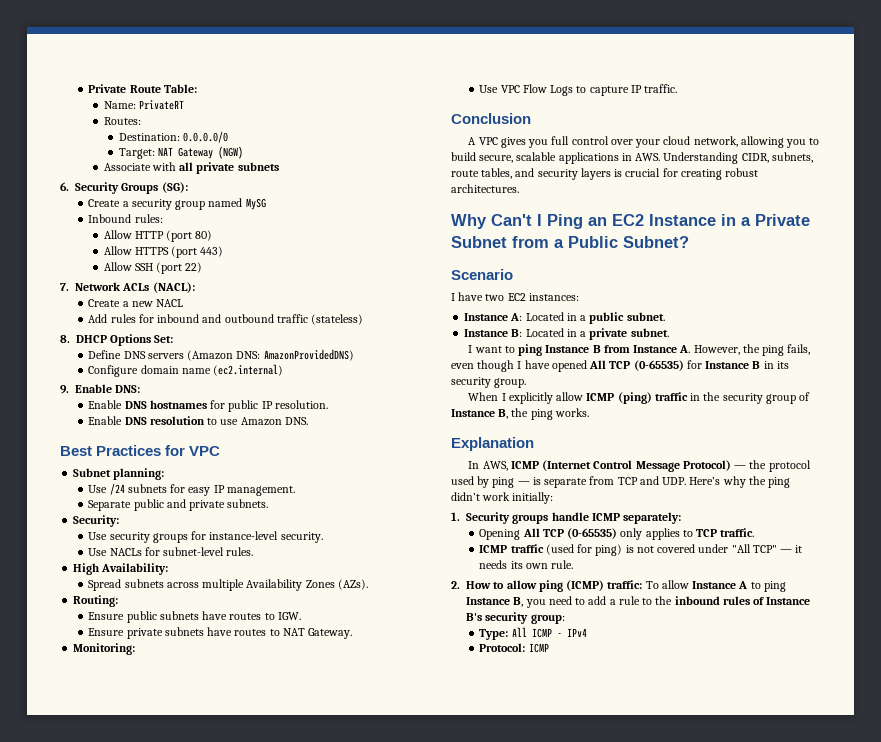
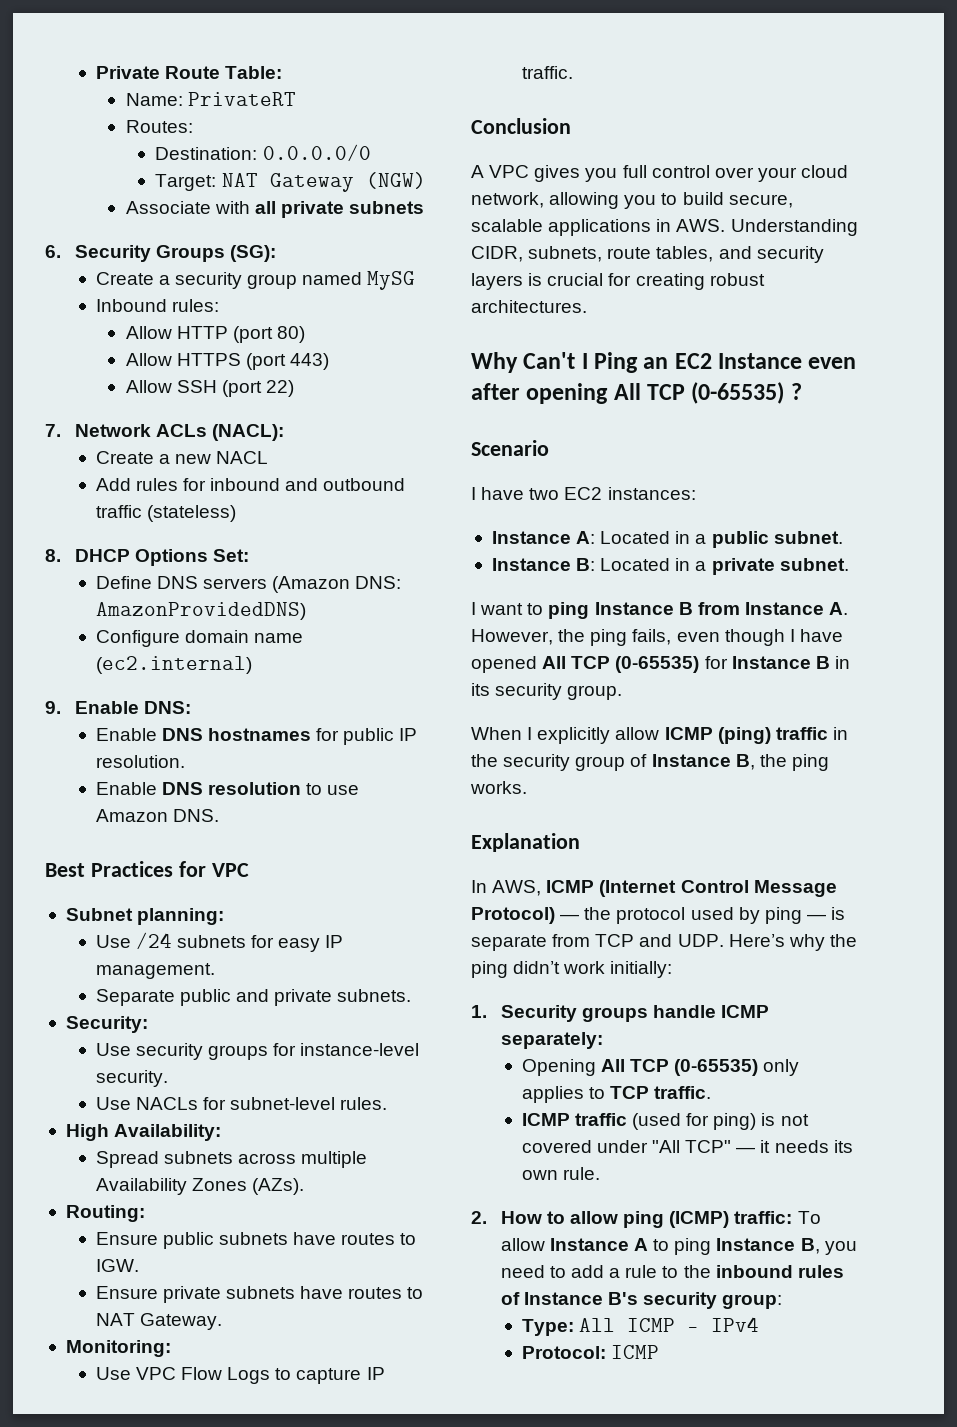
- Why Can't I Ping an EC2 Instance in a Private Subnet from a Public Subnet?
+ Why Can't I Ping an EC2 Instance even after opening All TCP (0-65535) ?

